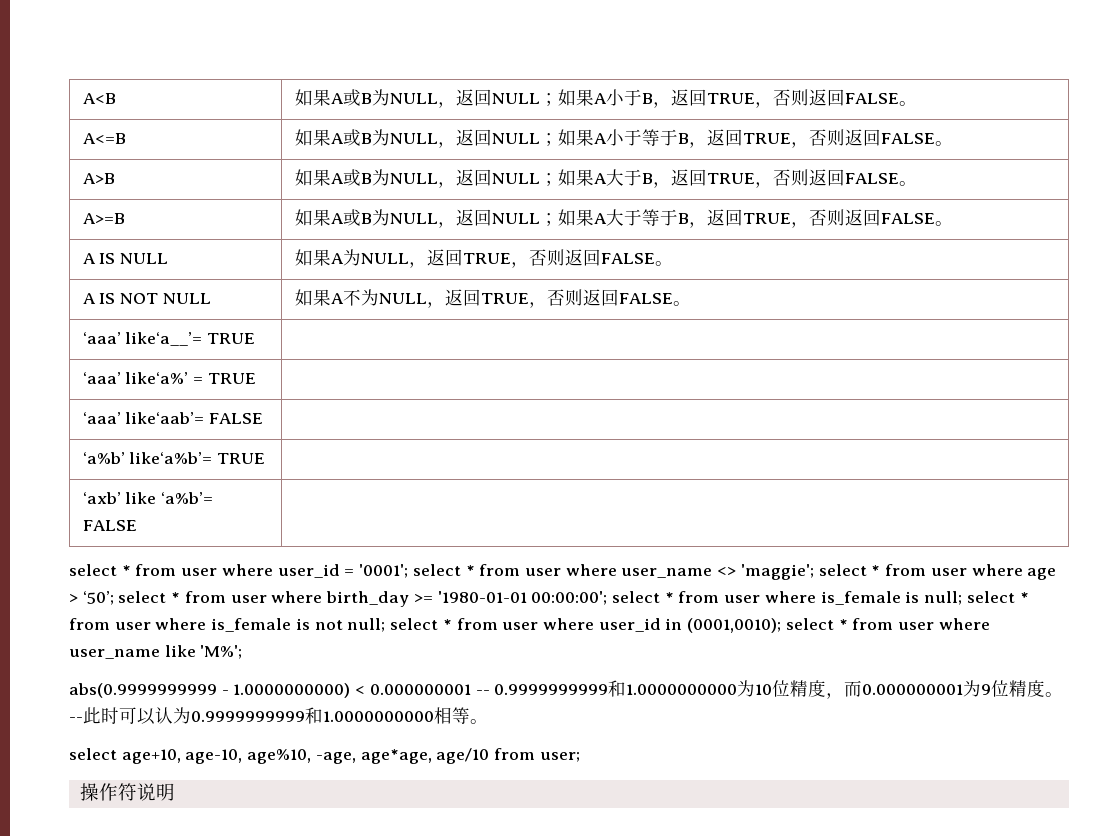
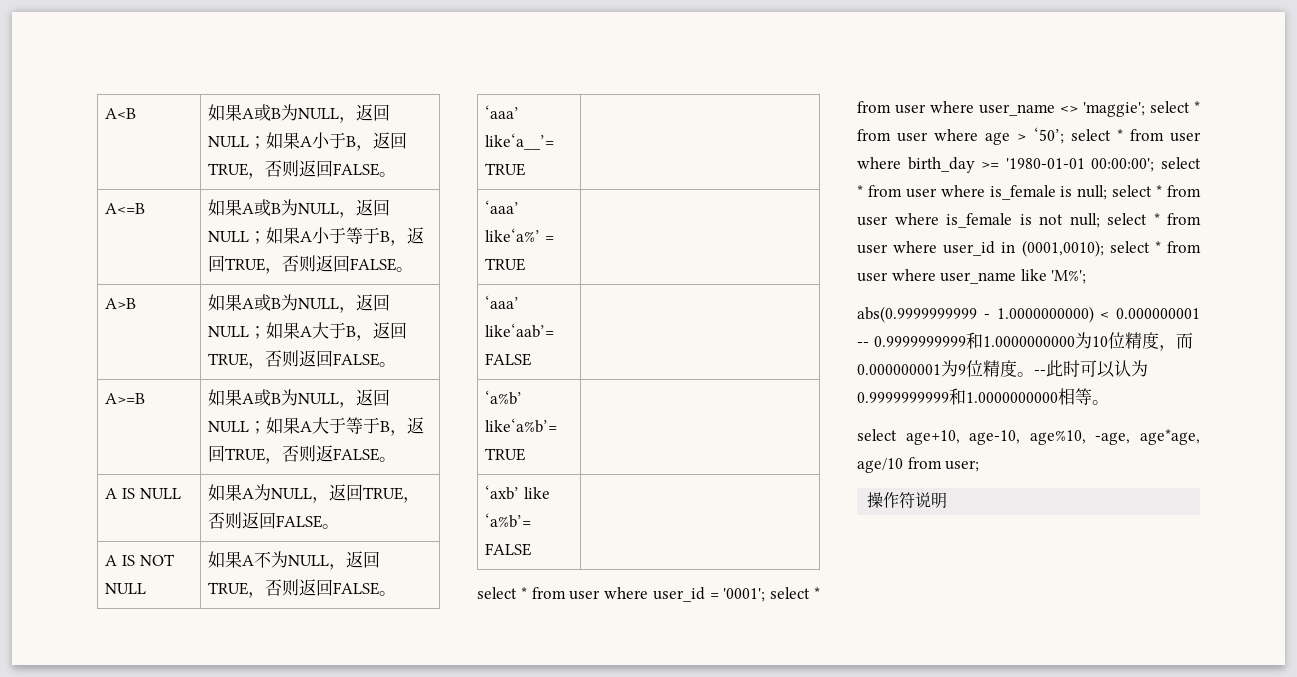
- A>=B | 如果A或B为NULL，返回NULL；如果A大于等于B，返回TRUE，否则返回FALSE。
+ A>=B | 如果A或B为NULL，返回NULL；如果A大于等于B，返回TRUE，否则返FALSE。

